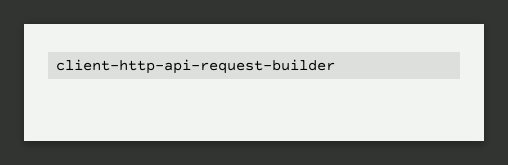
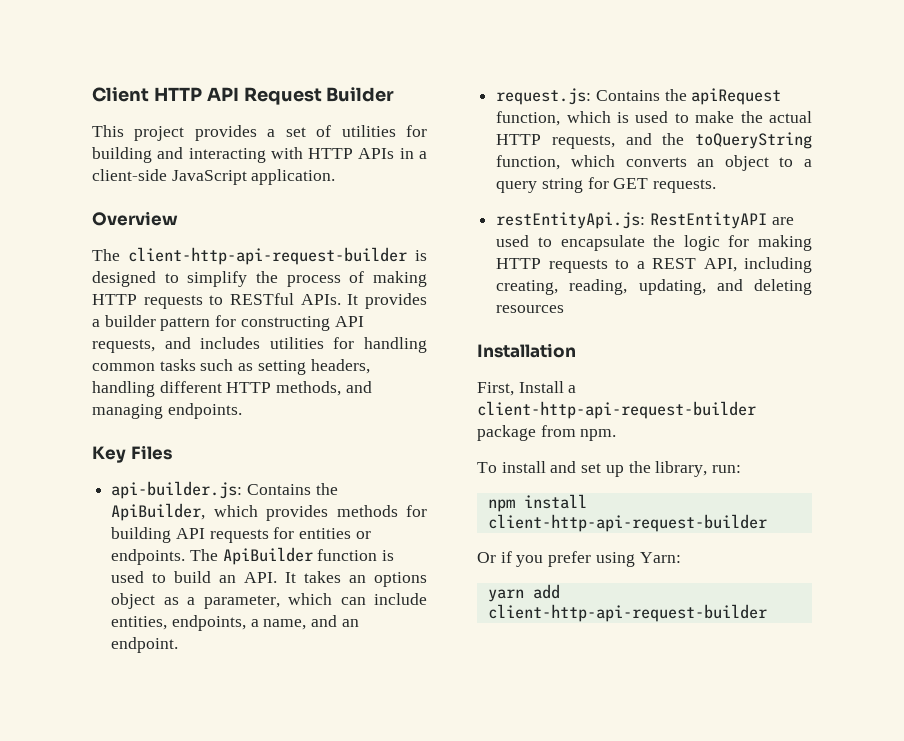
- client-http-api-request-builder
+ Client HTTP API Request Builder
+ This project provides a set of utilities for building and interacting with HTTP APIs in a client-side JavaScript application.
+ Overview
+ The client-http-api-request-builder is designed to simplify the process of making HTTP requests to RESTful APIs. It provides a builder pattern for constructing API requests, and includes utilities for handling common tasks such as setting headers, handling different HTTP methods, and managing endpoints.
+ Key Files
+ api-builder.js: Contains the ApiBuilder, which provides methods for building API requests for entities or endpoints. The ApiBuilder function is used to build an API. It takes an options object as a parameter, which can include entities, endpoints, a name, and an endpoint.
+ request.js: Contains the apiRequest function, which is used to make the actual HTTP requests, and the toQueryString function, which converts an object to a query string for GET requests.
+ restEntityApi.js: RestEntityAPI are used to encapsulate the logic for making HTTP requests to a REST API, including creating, reading, updating, and deleting resources
+ Installation
+ First, Install a client-http-api-request-builder package from npm.
+ To install and set up the library, run:
+ npm install client-http-api-request-builder
+ Or if you prefer using Yarn:
+ yarn add client-http-api-request-builder

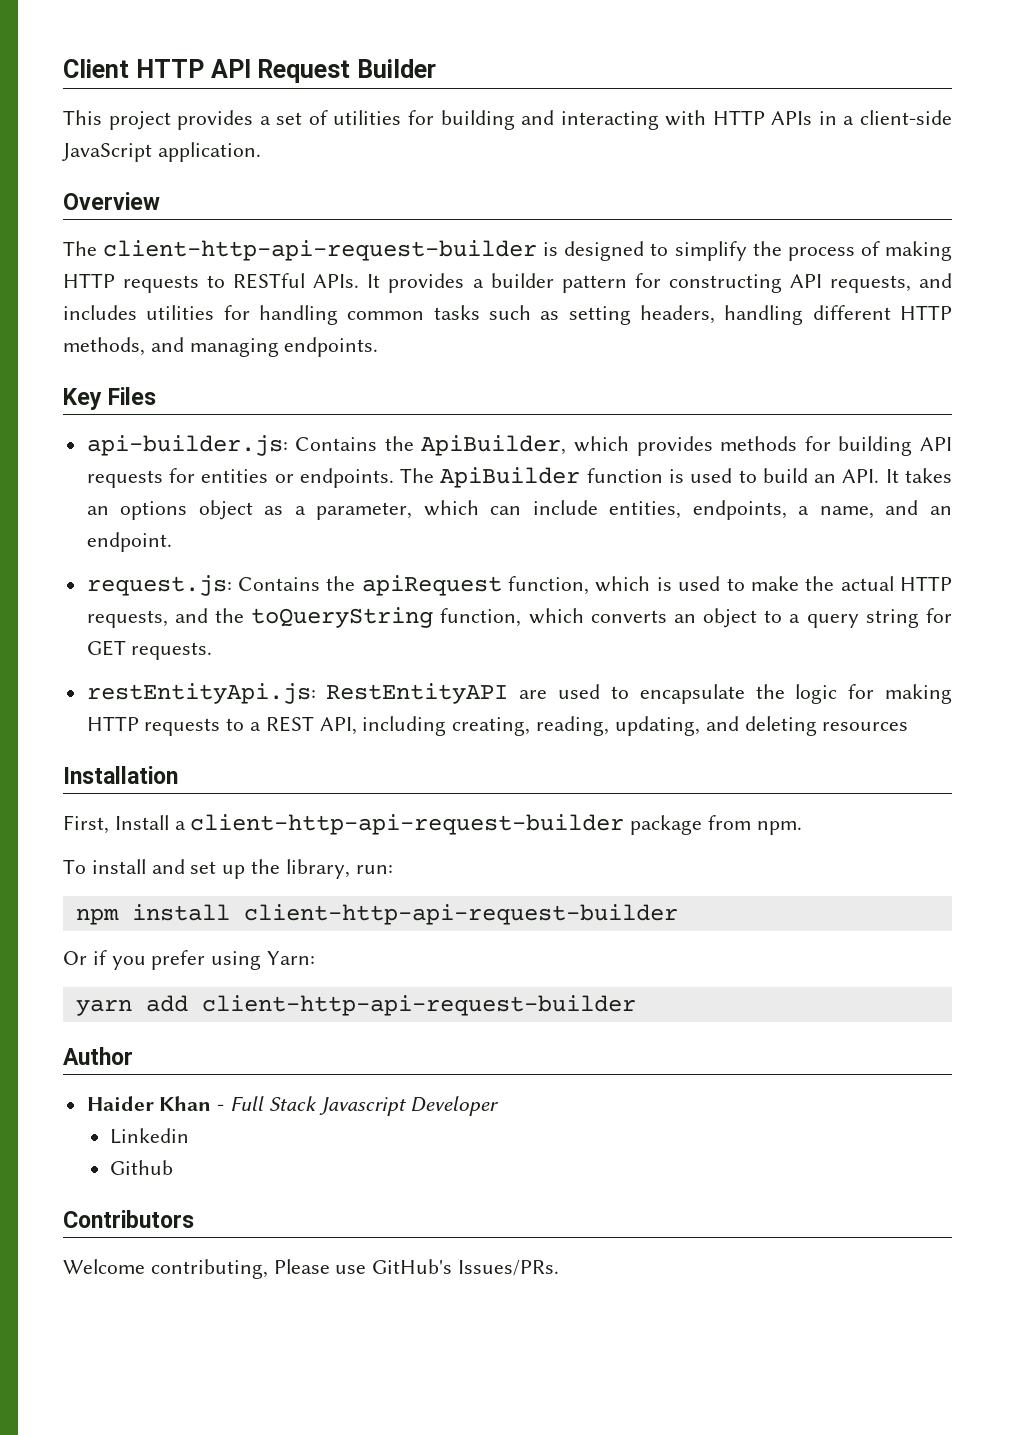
+ Author
+ Haider Khan - Full Stack Javascript Developer
+ Linkedin
+ Github
+ Contributors
+ Welcome contributing, Please use GitHub's Issues/PRs.

